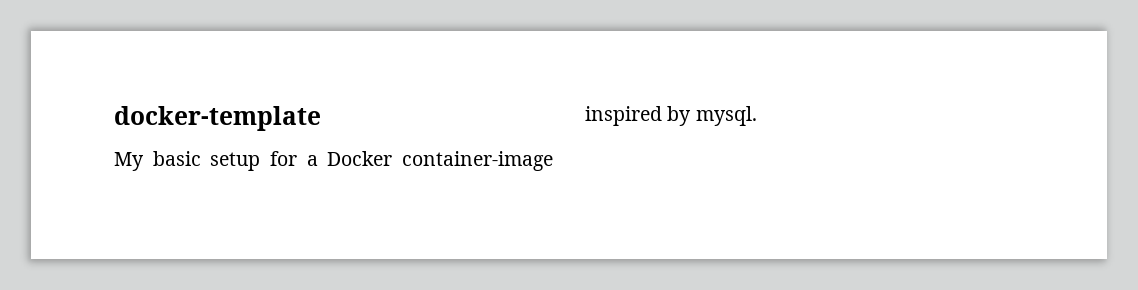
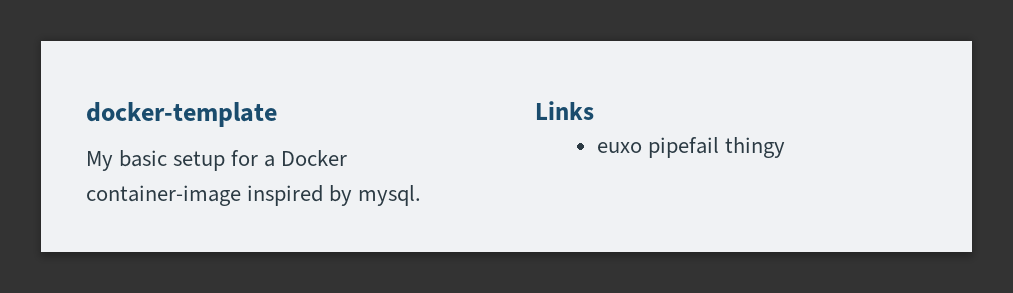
+ Links
+ euxo pipefail thingy

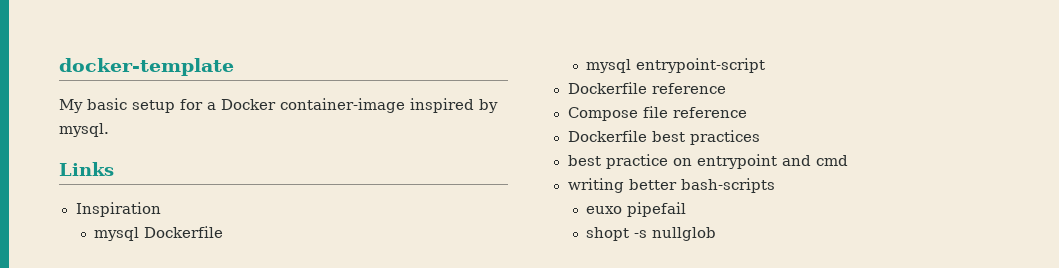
+ Inspiration
+ mysql Dockerfile
+ mysql entrypoint-script
+ Dockerfile reference
+ Compose file reference
+ Dockerfile best practices
+ best practice on entrypoint and cmd
+ writing better bash-scripts
- euxo pipefail thingy
+ euxo pipefail
+ shopt -s nullglob

